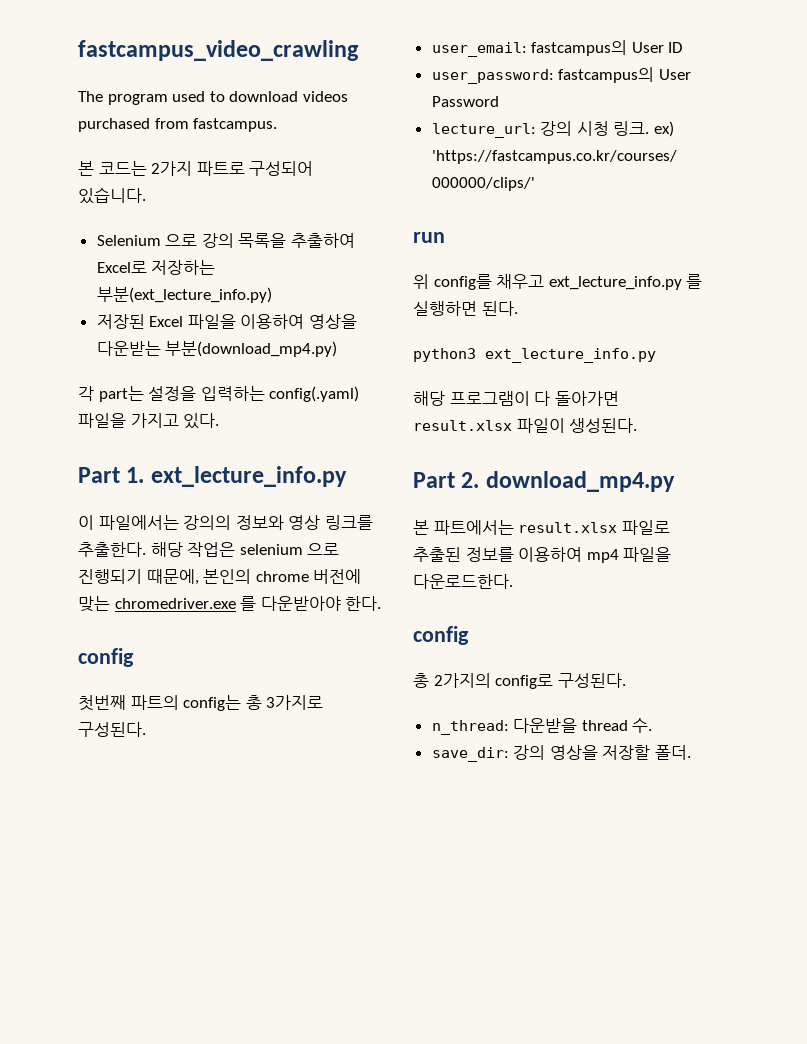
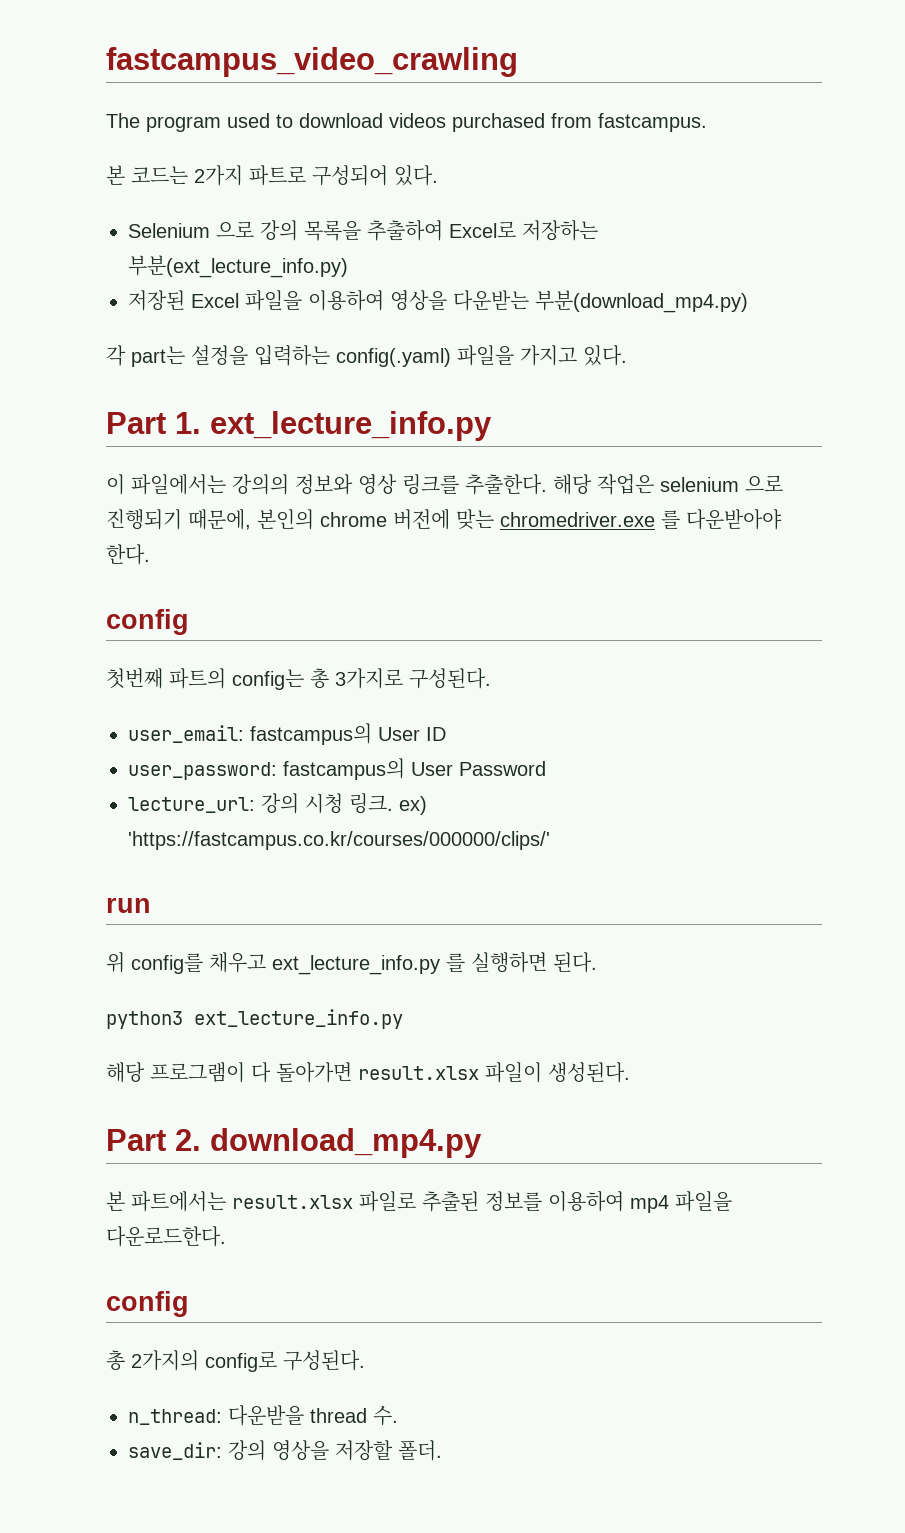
- 본 코드는 2가지 파트로 구성되어 있습니다.
+ 본 코드는 2가지 파트로 구성되어 있다.

